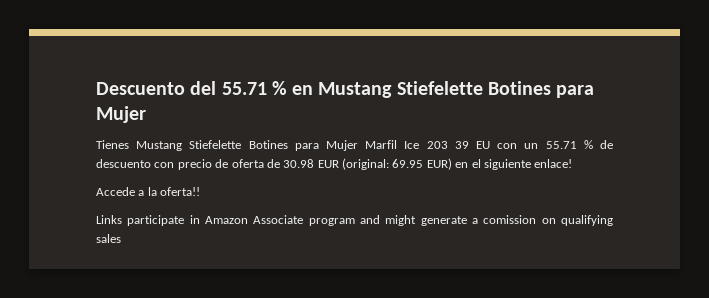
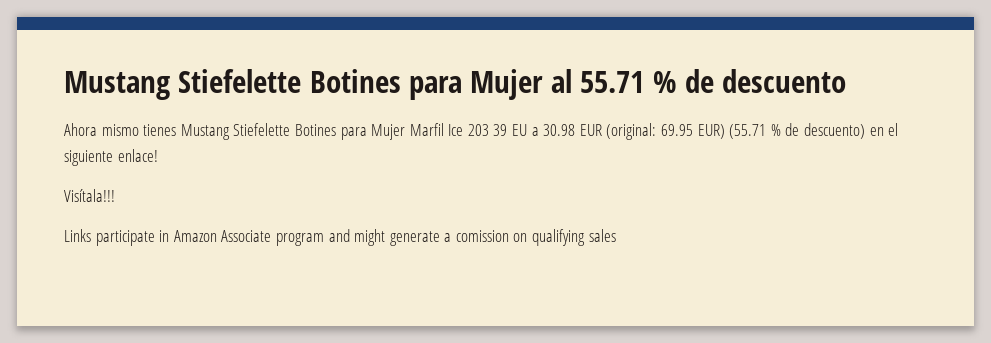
- Descuento del 55.71 % en Mustang Stiefelette Botines para Mujer
- Tienes Mustang Stiefelette Botines para Mujer Marfil Ice 203 39 EU con un 55.71 % de descuento con precio de oferta de 30.98 EUR (original: 69.95 EUR) en el siguiente enlace!
+ Mustang Stiefelette Botines para Mujer al 55.71 % de descuento
+ Ahora mismo tienes Mustang Stiefelette Botines para Mujer Marfil Ice 203 39 EU a 30.98 EUR (original: 69.95 EUR) (55.71 % de descuento) en el siguiente enlace!
- Accede a la oferta!!
+ Visítala!!!

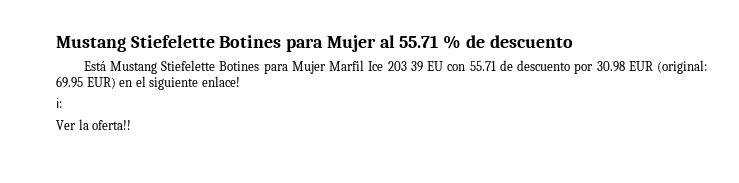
- Ahora mismo tienes Mustang Stiefelette Botines para Mujer Marfil Ice 203 39 EU a 30.98 EUR (original: 69.95 EUR) (55.71 % de descuento) en el siguiente enlace!
+ Está Mustang Stiefelette Botines para Mujer Marfil Ice 203 39 EU con 55.71 de descuento por 30.98 EUR (original: 69.95 EUR) en el siguiente enlace!
- Visítala!!!
- Links participate in Amazon Associate program and might generate a comission on qualifying sales
+ ℹ:
+ Ver la oferta!!

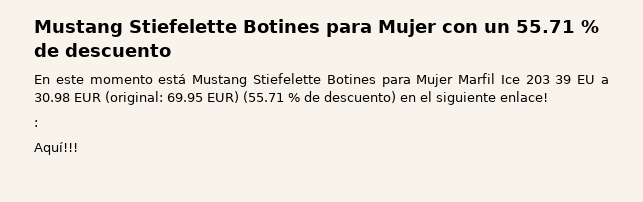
- Mustang Stiefelette Botines para Mujer al 55.71 % de descuento
+ Mustang Stiefelette Botines para Mujer con un 55.71 % de descuento
- Está Mustang Stiefelette Botines para Mujer Marfil Ice 203 39 EU con 55.71 de descuento por 30.98 EUR (original: 69.95 EUR) en el siguiente enlace!
+ En este momento está Mustang Stiefelette Botines para Mujer Marfil Ice 203 39 EU a 30.98 EUR (original: 69.95 EUR) (55.71 % de descuento) en el siguiente enlace!
- ℹ:
- Ver la oferta!!
+ :
+ Aquí!!!

